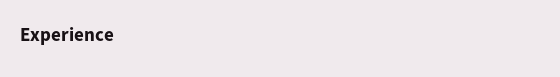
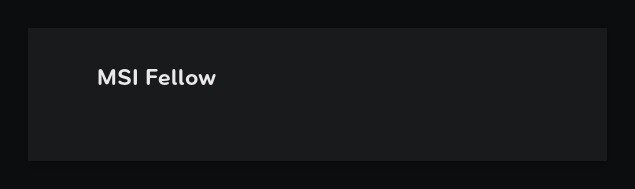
- Experience
+ MSI Fellow

